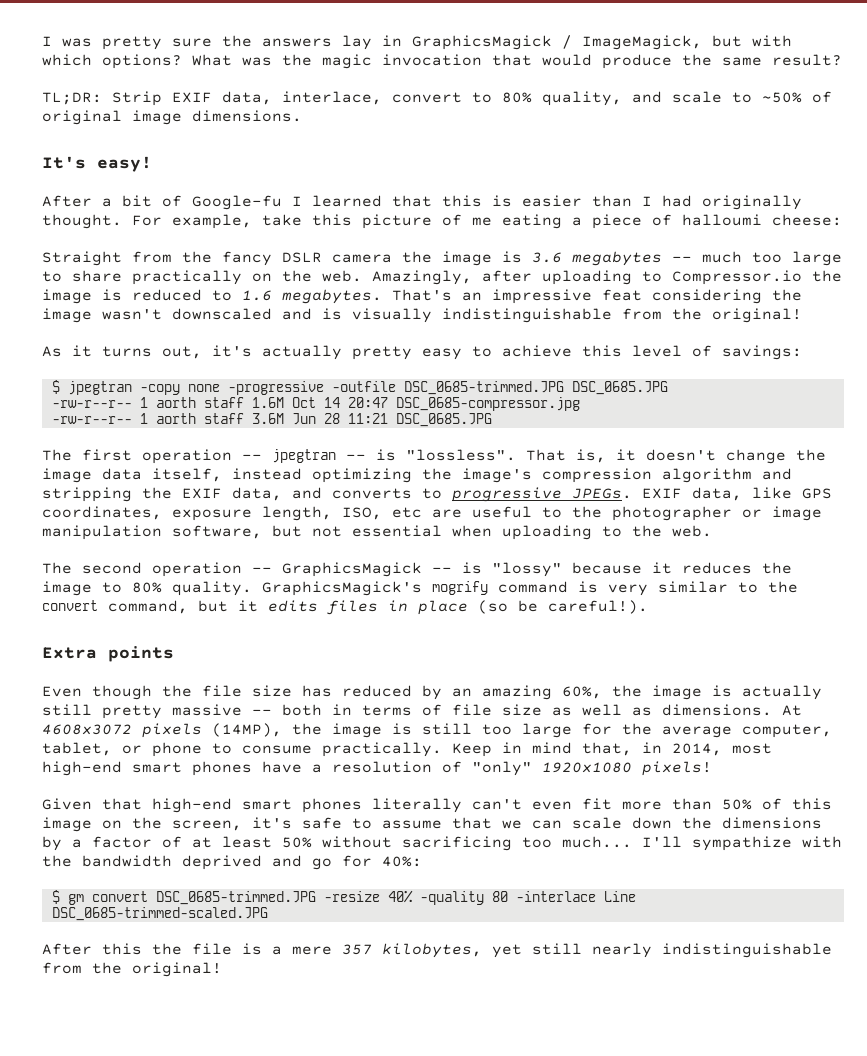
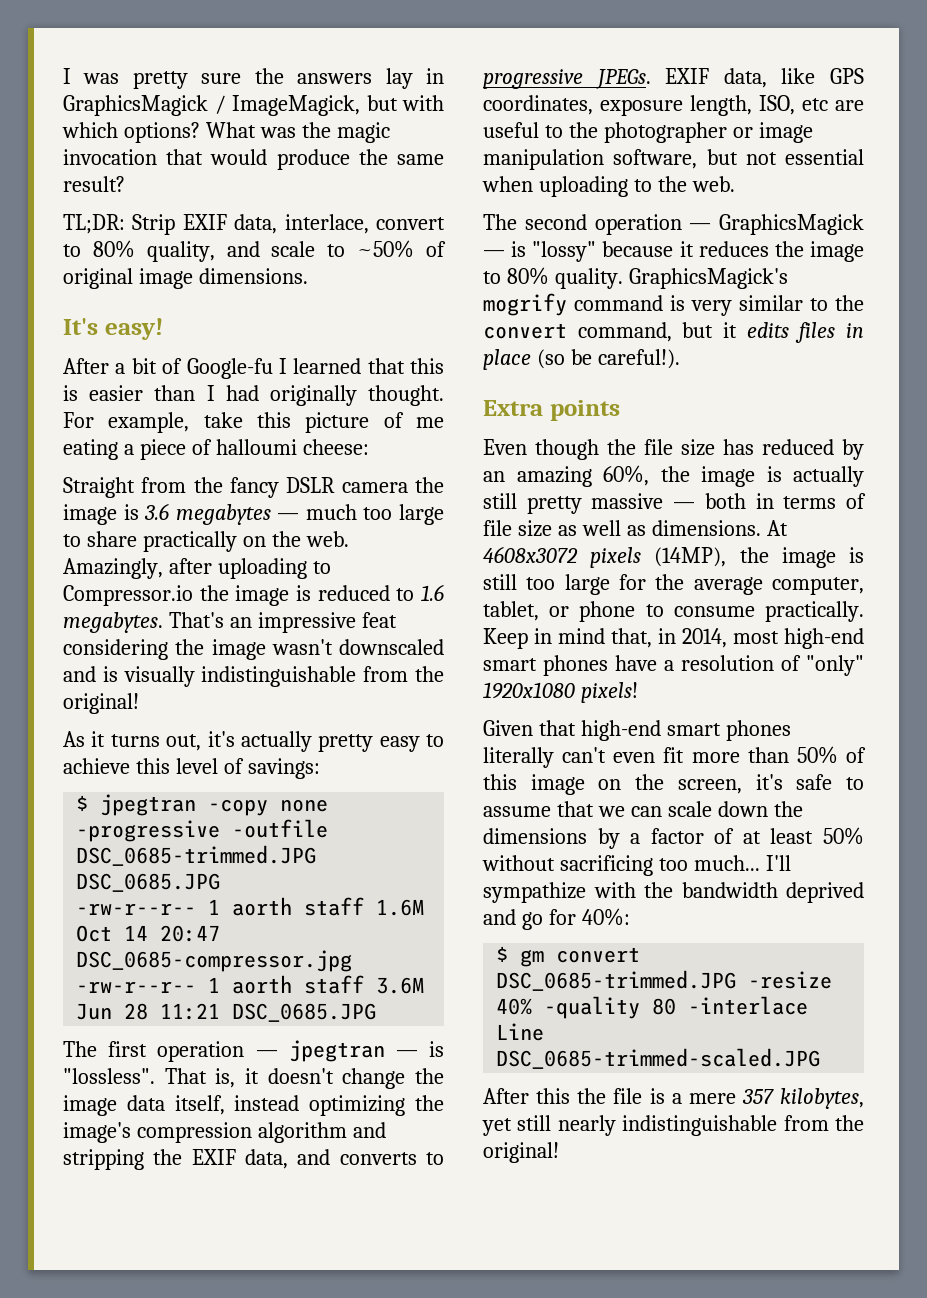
- Straight from the fancy DSLR camera the image is 3.6 megabytes -- much too large to share practically on the web.
+ Straight from the fancy DSLR camera the image is 3.6 megabytes — much too large to share practically on the web.
- The first operation -- jpegtran -- is "lossless".
+ The first operation — jpegtran — is "lossless".
- The second operation -- GraphicsMagick -- is "lossy" because it reduces the image to 80% quality.
+ The second operation — GraphicsMagick — is "lossy" because it reduces the image to 80% quality.
- Even though the file size has reduced by an amazing 60%, the image is actually still pretty massive -- both in terms of file size as well as dimensions.
+ Even though the file size has reduced by an amazing 60%, the image is actually still pretty massive — both in terms of file size as well as dimensions.

